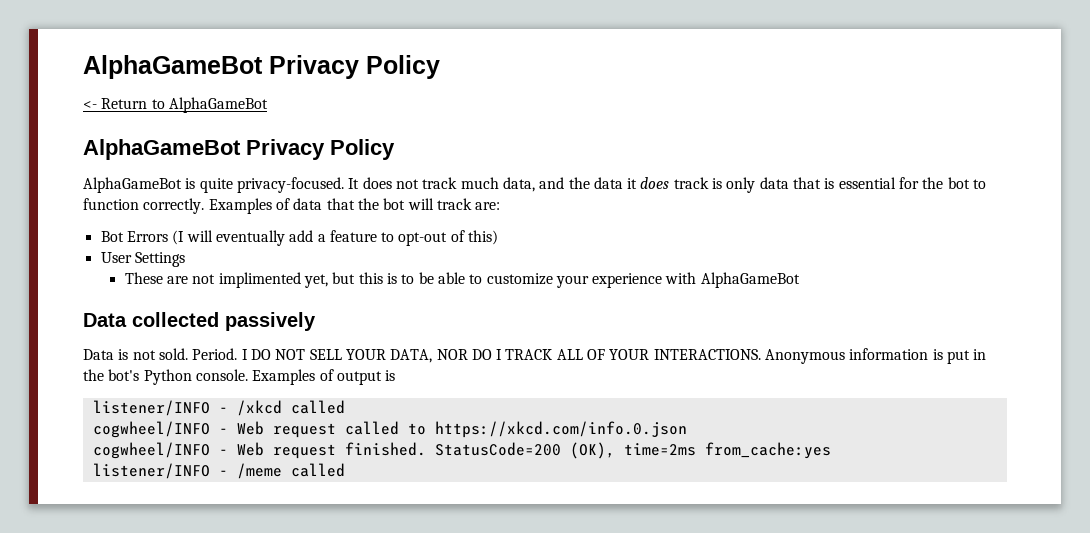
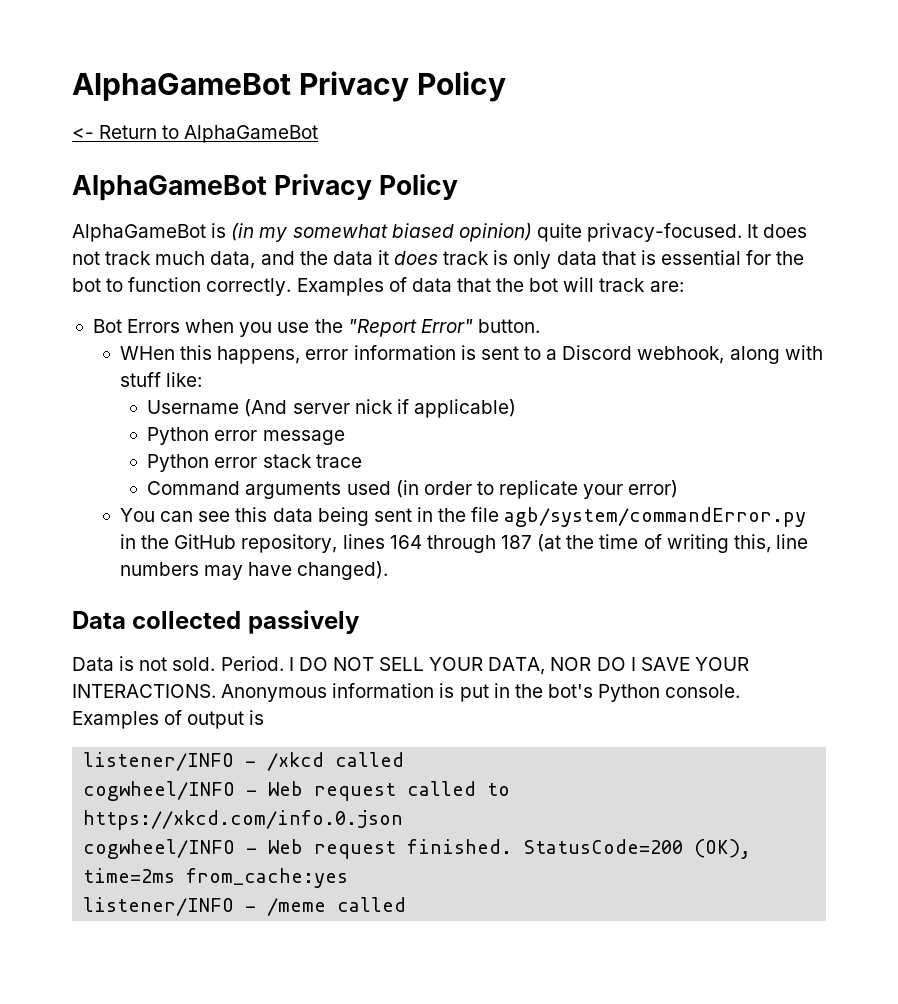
- AlphaGameBot is quite privacy-focused.
+ AlphaGameBot is (in my somewhat biased opinion) quite privacy-focused.
- Bot Errors (I will eventually add a feature to opt-out of this)
- User Settings
- These are not implimented yet, but this is to be able to customize your experience with AlphaGameBot
+ Bot Errors when you use the "Report Error" button.
+ WHen this happens, error information is sent to a Discord webhook, along with stuff like:
+ Username (And server nick if applicable)
+ Python error message
+ Python error stack trace
+ Command arguments used (in order to replicate your error)
+ You can see this data being sent in the file agb/system/commandError.py in the GitHub repository, lines 164 through 187 (at the time of writing this, line numbers may have changed).
- I DO NOT SELL YOUR DATA, NOR DO I TRACK ALL OF YOUR INTERACTIONS.
+ I DO NOT SELL YOUR DATA, NOR DO I SAVE YOUR INTERACTIONS.

